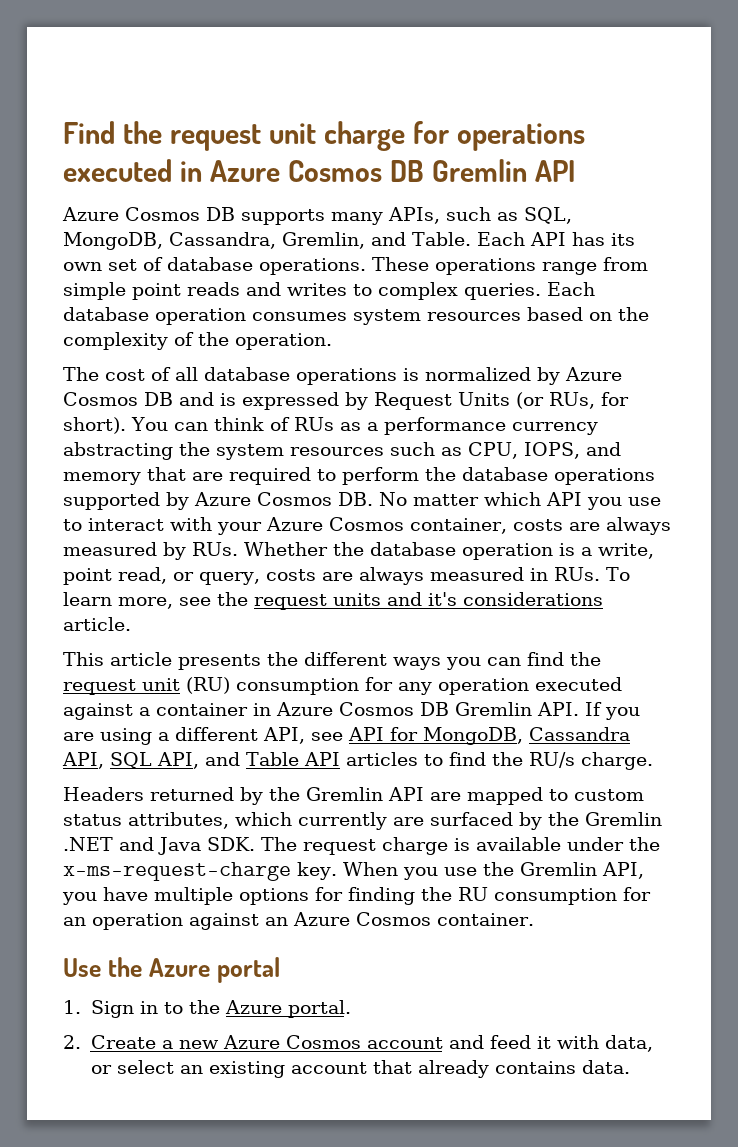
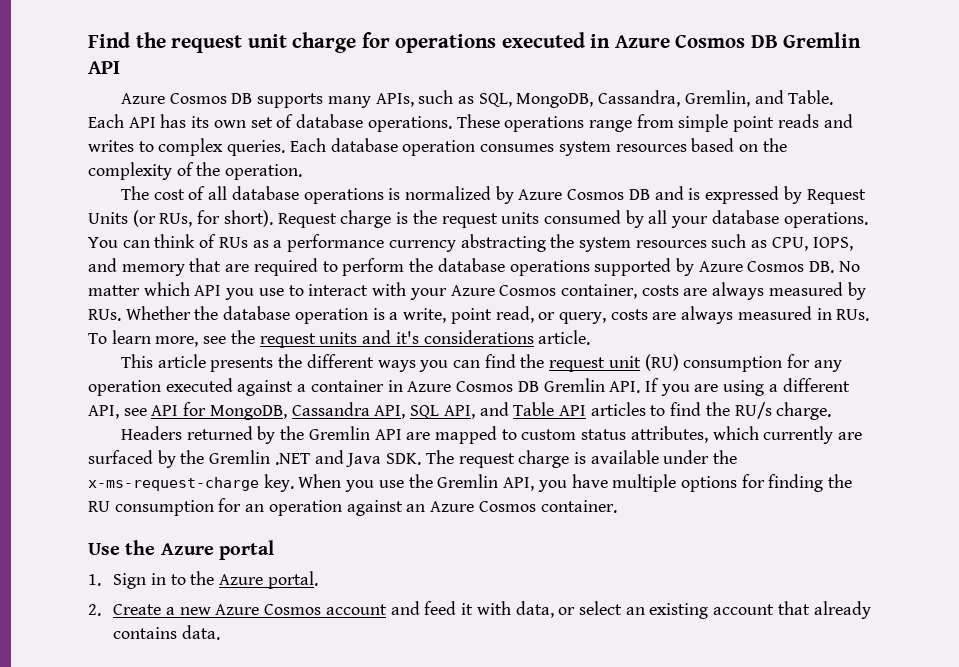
+ Request charge is the request units consumed by all your database operations.

